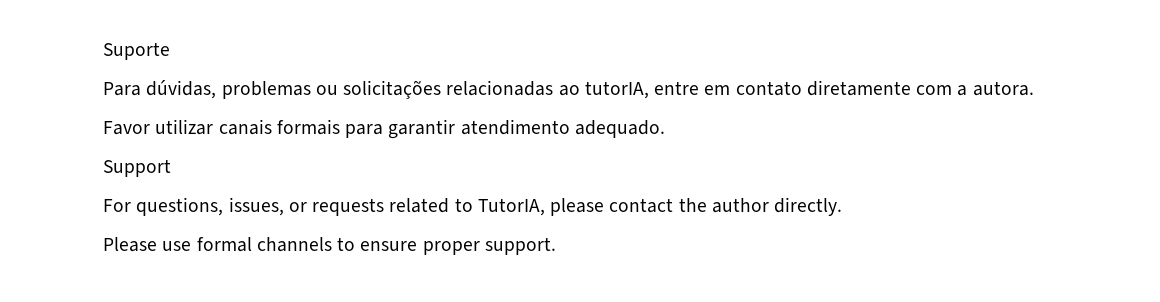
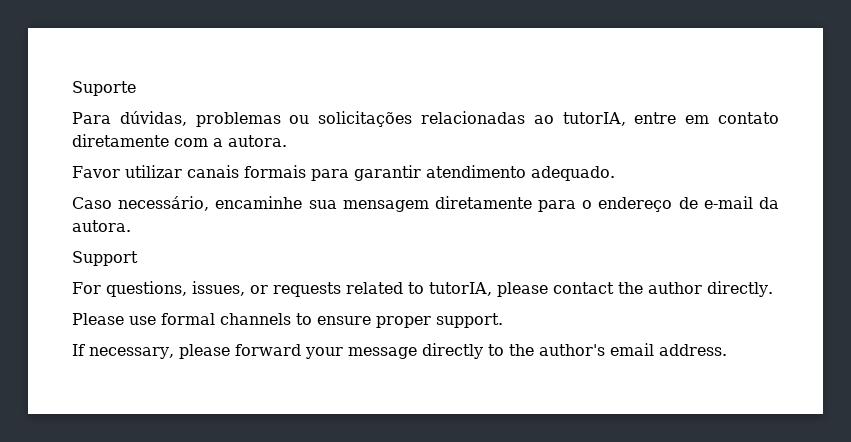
+ Caso necessário, encaminhe sua mensagem diretamente para o endereço de e-mail da autora.
- For questions, issues, or requests related to TutorIA, please contact the author directly.
+ For questions, issues, or requests related to tutorIA, please contact the author directly.
+ If necessary, please forward your message directly to the author's email address.

